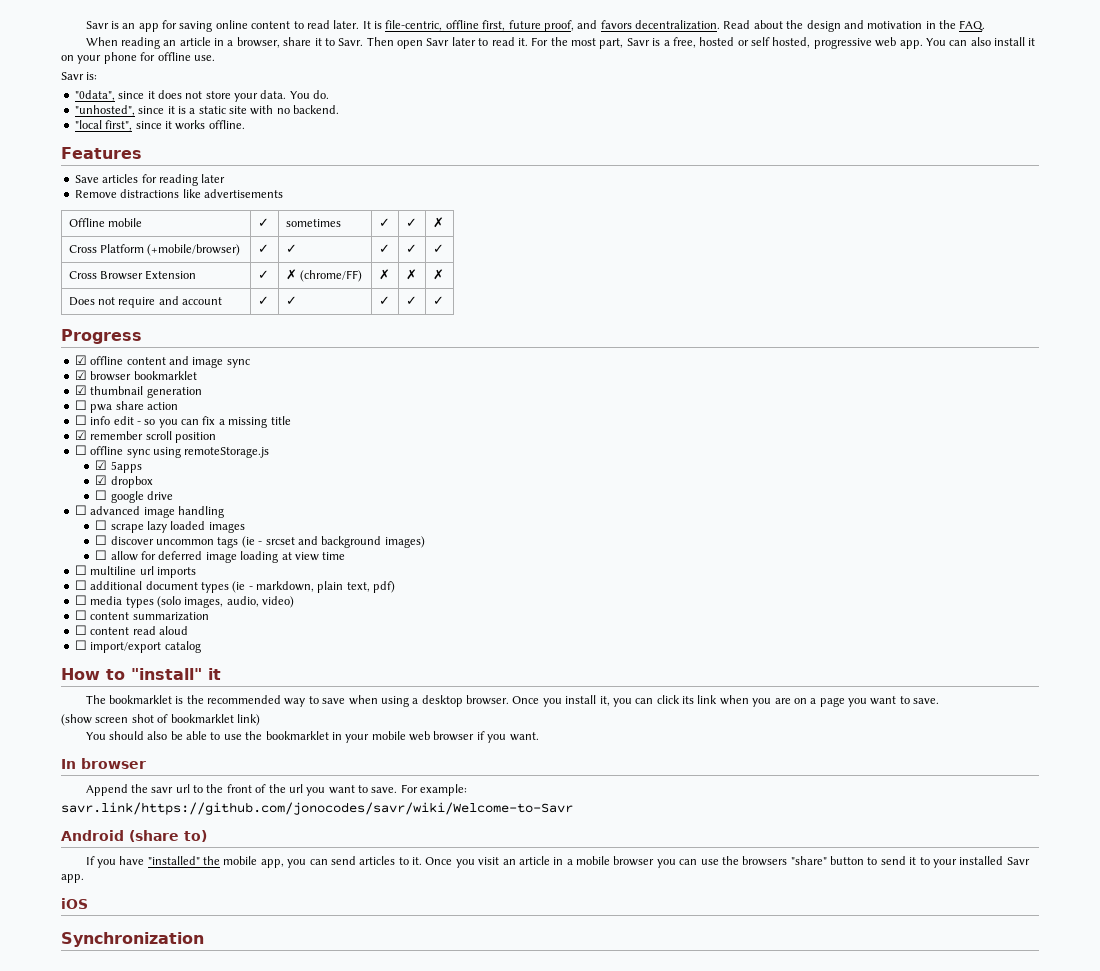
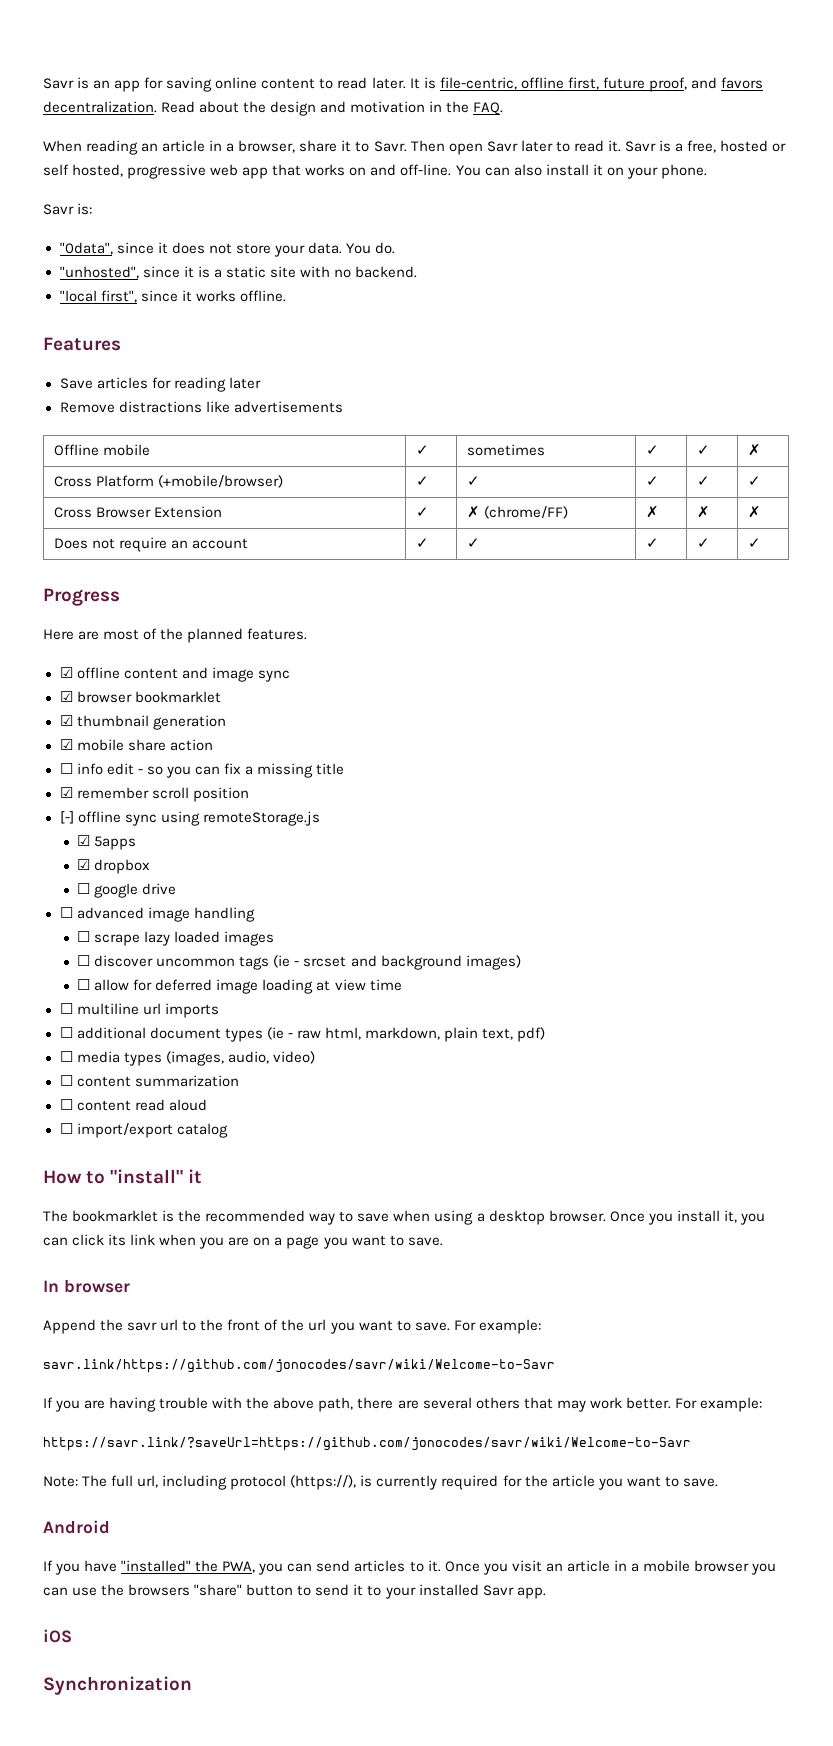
- For the most part, Savr is a free, hosted or self hosted, progressive web app.
+ Savr is a free, hosted or self hosted, progressive web app that works on and off-line.
- You can also install it on your phone for offline use.
+ You can also install it on your phone.
- Does not require and account | ✓ | ✓ | ✓ | ✓ | ✓
+ Does not require an account | ✓ | ✓ | ✓ | ✓ | ✓
+ Here are most of the planned features.
- ☐ pwa share action
+ ☑ mobile share action
- ☐ offline sync using remoteStorage.js
+ [-] offline sync using remoteStorage.js
- ☐ additional document types (ie - markdown, plain text, pdf)
+ ☐ additional document types (ie - raw html, markdown, plain text, pdf)
- ☐ media types (solo images, audio, video)
+ ☐ media types (images, audio, video)
- (show screen shot of bookmarklet link)
- You should also be able to use the bookmarklet in your mobile web browser if you want.
+ If you are having trouble with the above path, there are several others that may work better. For example:
+ https://savr.link/?saveUrl=https://github.com/jonocodes/savr/wiki/Welcome-to-Savr
+ Note: The full url, including protocol (https://), is currently required for the article you want to save.
- Android (share to)
+ Android
- If you have "installed" the mobile app, you can send articles to it.
+ If you have "installed" the PWA, you can send articles to it.

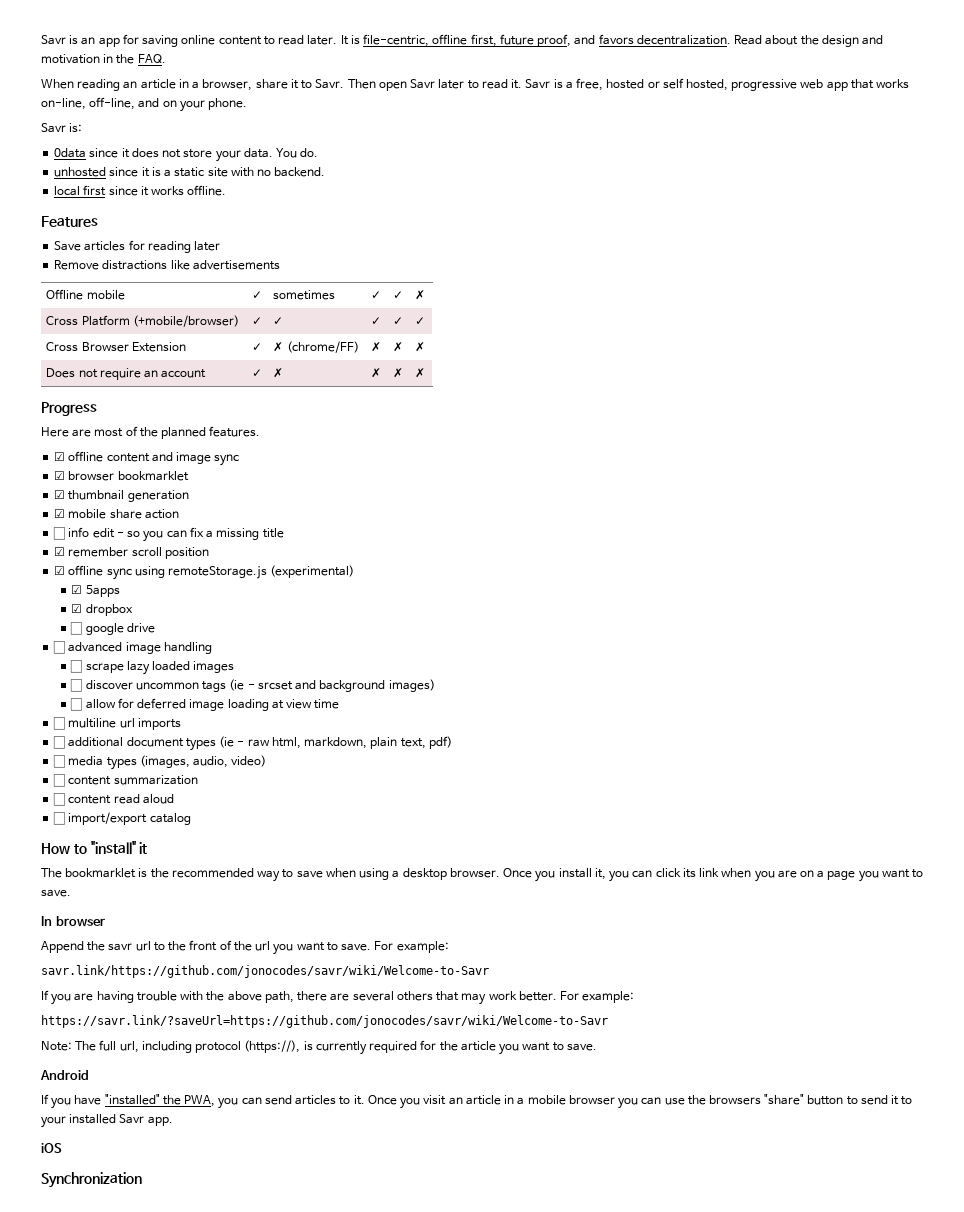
- Savr is a free, hosted or self hosted, progressive web app that works on and off-line. You can also install it on your phone.
+ Savr is a free, hosted or self hosted, progressive web app that works on-line, off-line, and on your phone.
- "0data", since it does not store your data.
+ 0data since it does not store your data.
- "unhosted", since it is a static site with no backend.
+ unhosted since it is a static site with no backend.
- "local first", since it works offline.
+ local first since it works offline.
- Does not require an account | ✓ | ✓ | ✓ | ✓ | ✓
+ Does not require an account | ✓ | ✗ | ✗ | ✗ | ✗
- [-] offline sync using remoteStorage.js
+ ☑ offline sync using remoteStorage.js (experimental)

